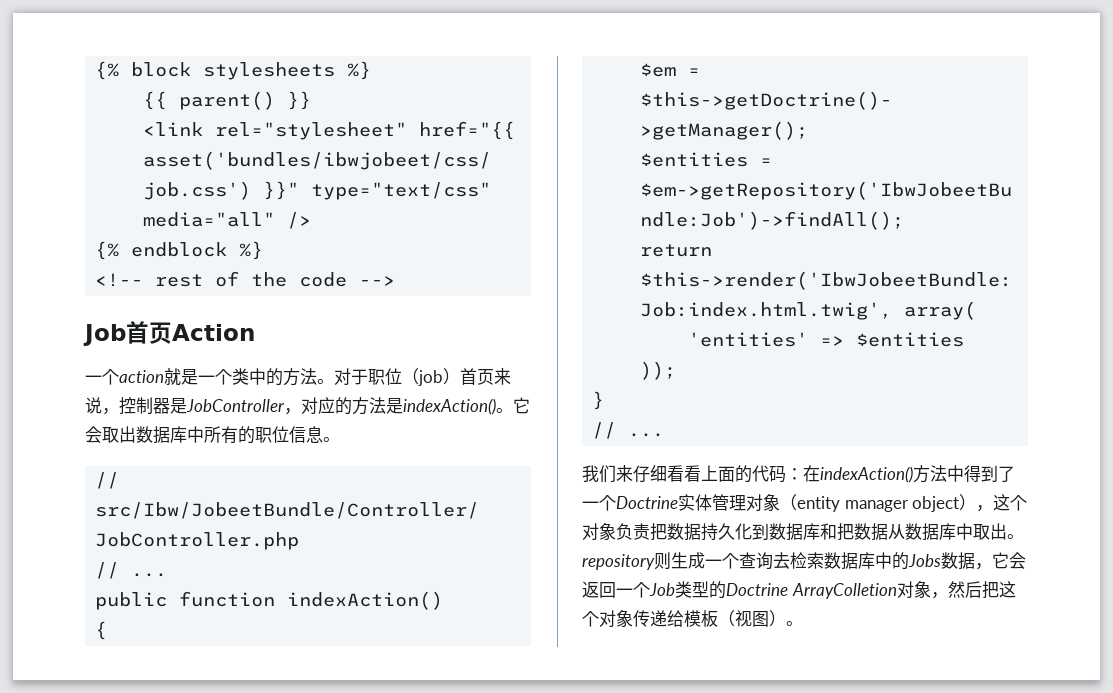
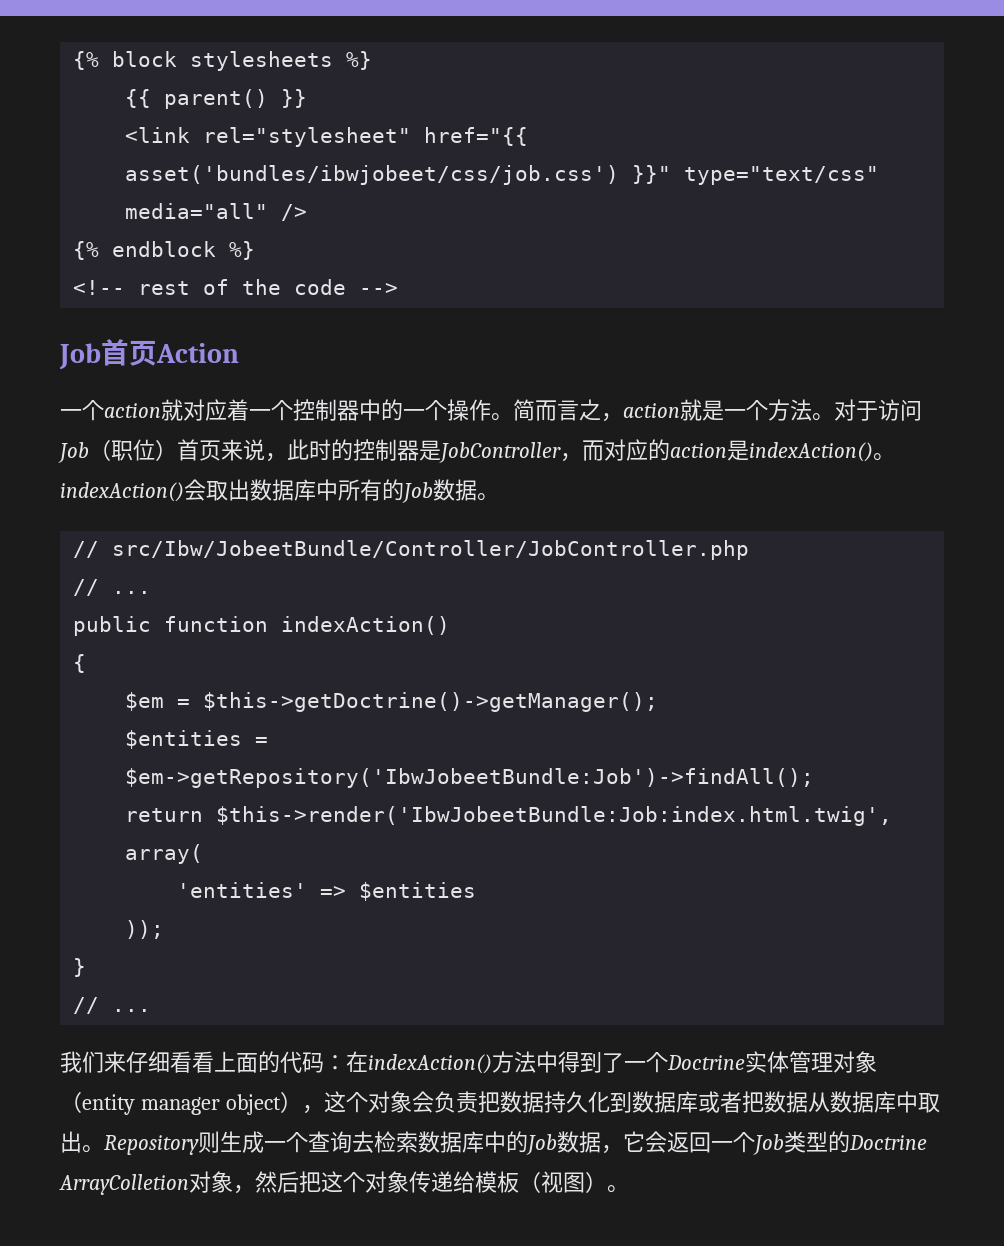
- 一个action就是一个类中的方法。对于职位（job）首页来说，控制器是JobController，对应的方法是indexAction()。它会取出数据库中所有的职位信息。
+ 一个action就对应着一个控制器中的一个操作。简而言之，action就是一个方法。对于访问Job（职位）首页来说，此时的控制器是JobController，而对应的action是indexAction()。indexAction()会取出数据库中所有的Job数据。
- 在indexAction()方法中得到了一个Doctrine实体管理对象（entity manager object），这个对象负责把数据持久化到数据库和把数据从数据库中取出。repository则生成一个查询去检索数据库中的Jobs数据，它会返回一个Job类型的Doctrine ArrayColletion对象，然后把这个对象传递给模板（视图）。
+ 在indexAction()方法中得到了一个Doctrine实体管理对象（entity manager object），这个对象会负责把数据持久化到数据库或者把数据从数据库中取出。Repository则生成一个查询去检索数据库中的Job数据，它会返回一个Job类型的Doctrine ArrayColletion对象，然后把这个对象传递给模板（视图）。

